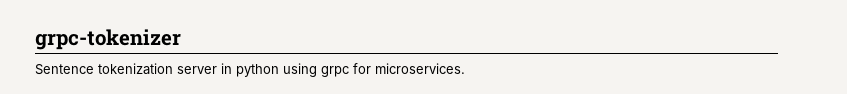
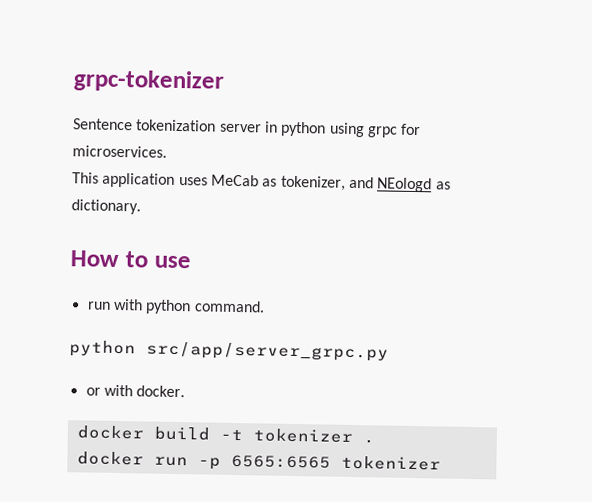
+ This application uses MeCab as tokenizer, and NEologd as dictionary.
+ How to use
+ run with python command.
+ python src/app/server_grpc.py
+ or with docker.
+ docker build -t tokenizer .
+ docker run -p 6565:6565 tokenizer

